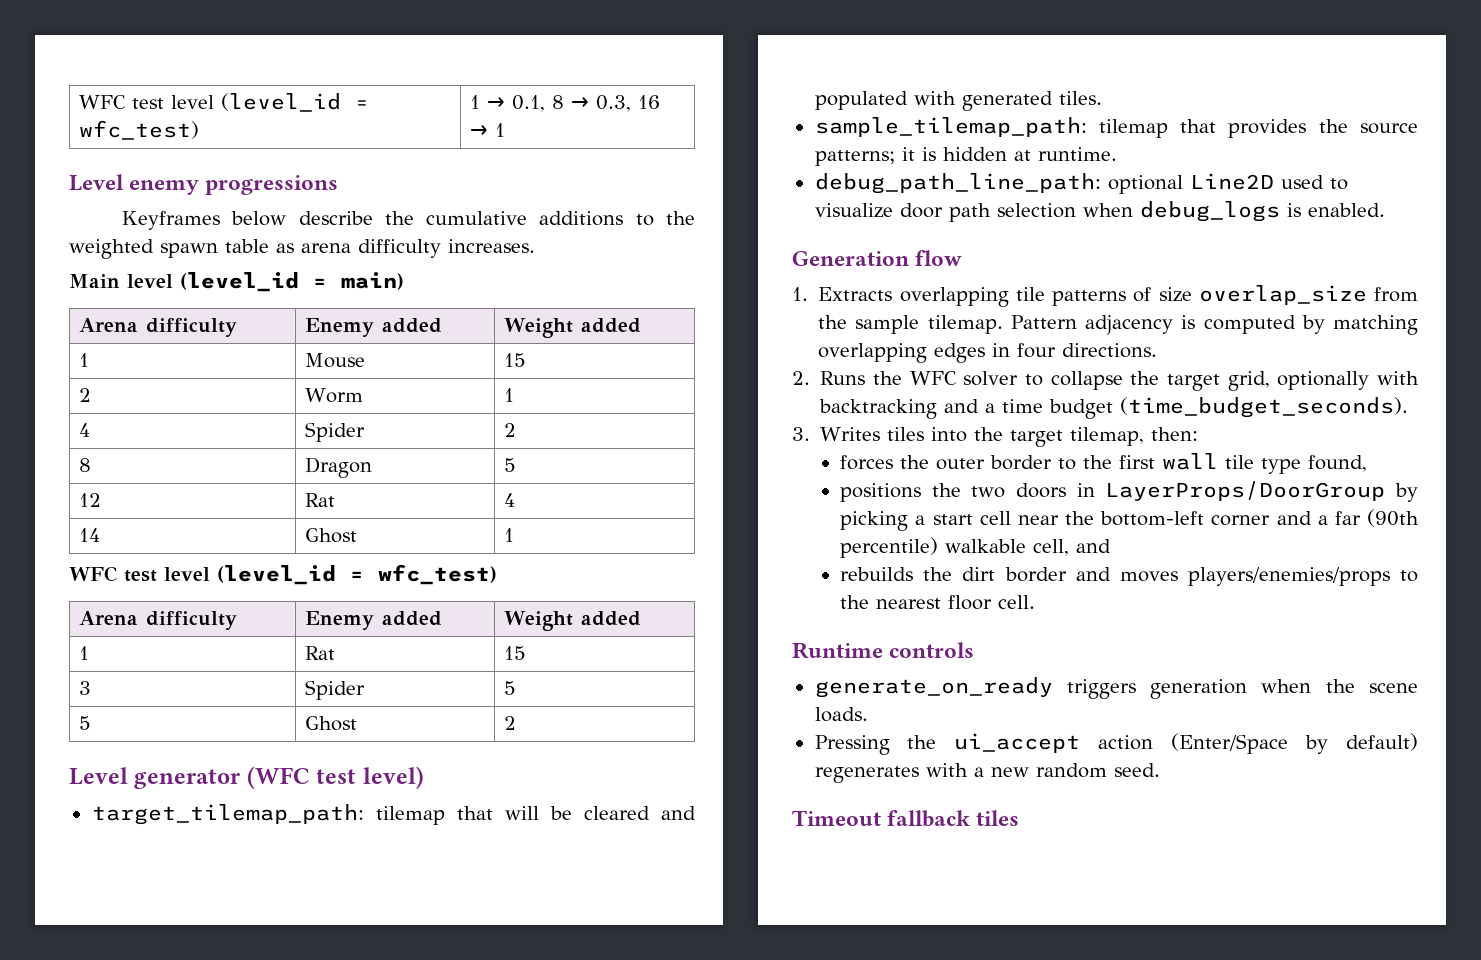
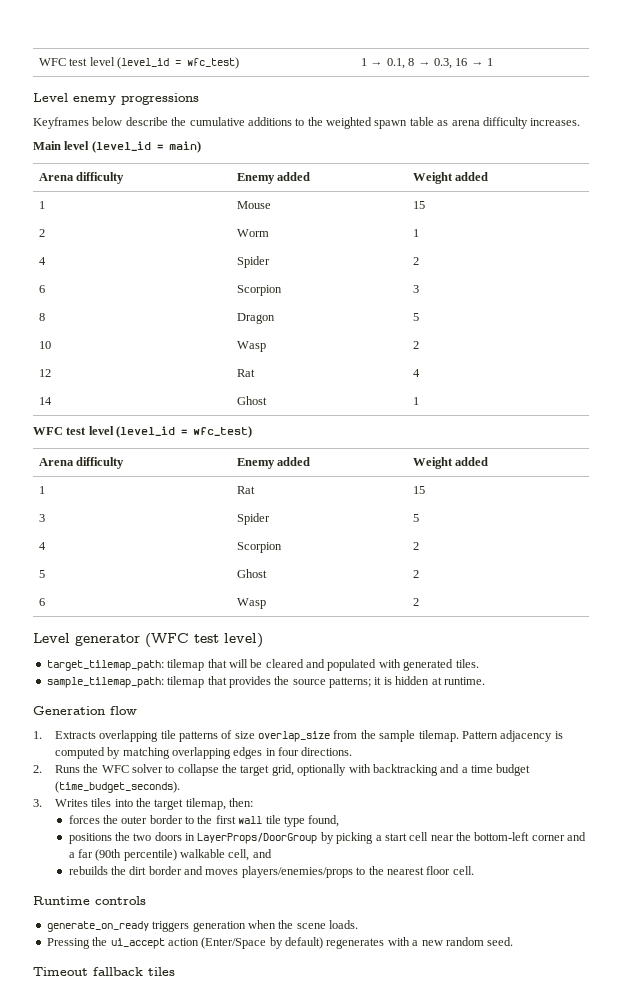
+ 6 | Scorpion | 3
+ 10 | Wasp | 2
+ 4 | Scorpion | 2
+ 6 | Wasp | 2
- debug_path_line_path: optional Line2D used to visualize door path selection when debug_logs is enabled.

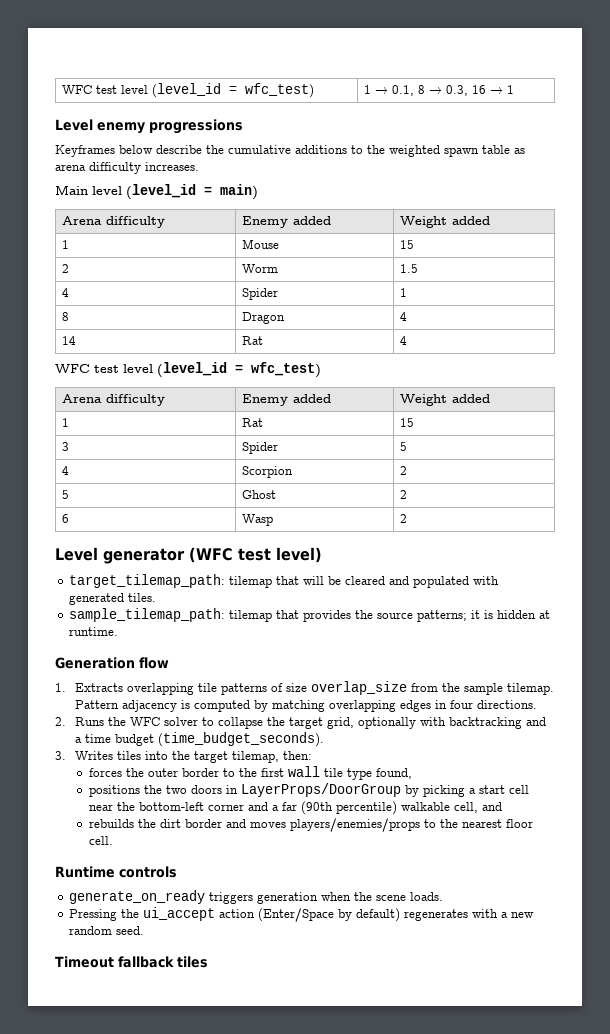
- 2 | Worm | 1
+ 2 | Worm | 1.5
- 4 | Spider | 2
- 6 | Scorpion | 3
- 8 | Dragon | 5
- 10 | Wasp | 2
- 12 | Rat | 4
+ 4 | Spider | 1
+ 8 | Dragon | 4
+ 14 | Rat | 4
- 14 | Ghost | 1

